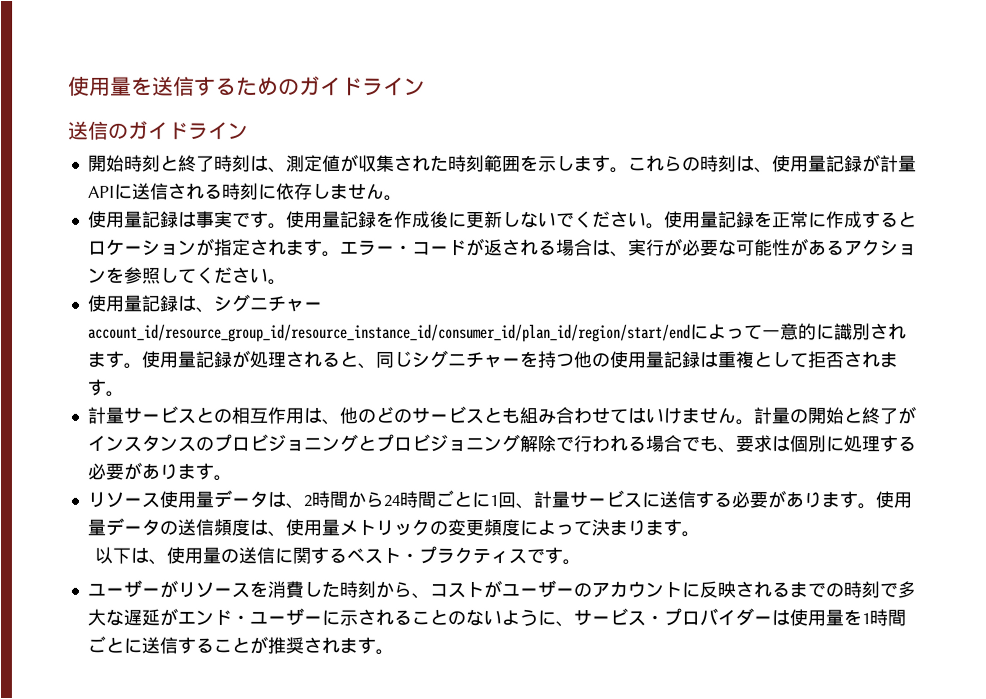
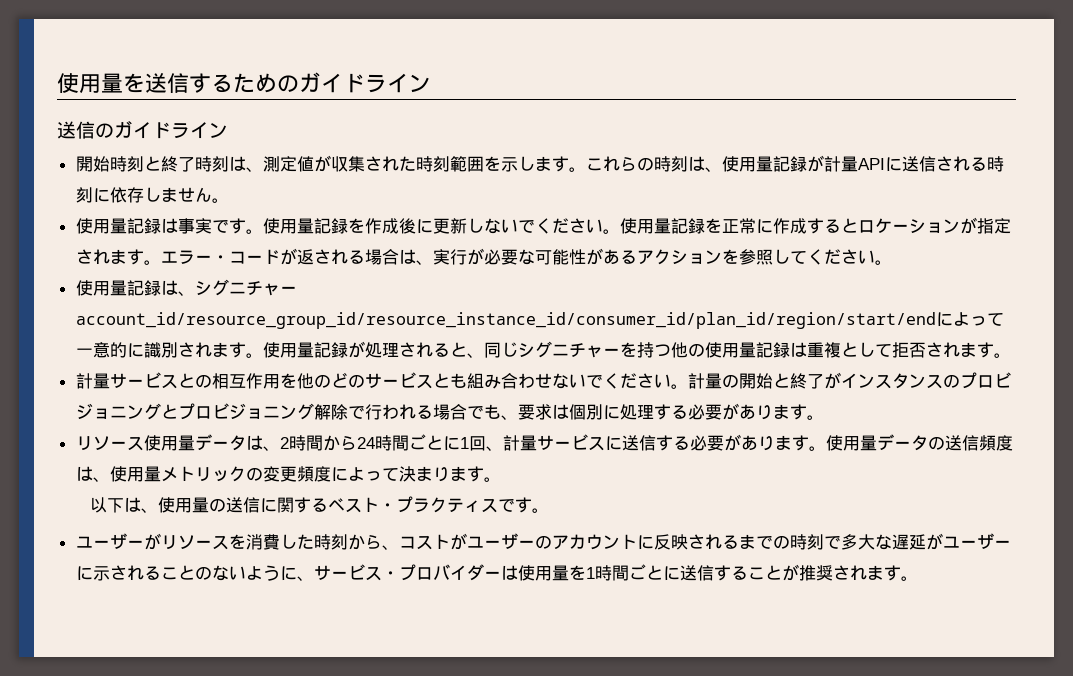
- 計量サービスとの相互作用は、他のどのサービスとも組み合わせてはいけません。
+ 計量サービスとの相互作用を他のどのサービスとも組み合わせないでください。
- ユーザーがリソースを消費した時刻から、コストがユーザーのアカウントに反映されるまでの時刻で多大な遅延がエンド・ユーザーに示されることのないように、サービス・プロバイダーは使用量を1時間ごとに送信することが推奨されます。
+ ユーザーがリソースを消費した時刻から、コストがユーザーのアカウントに反映されるまでの時刻で多大な遅延がユーザーに示されることのないように、サービス・プロバイダーは使用量を1時間ごとに送信することが推奨されます。

